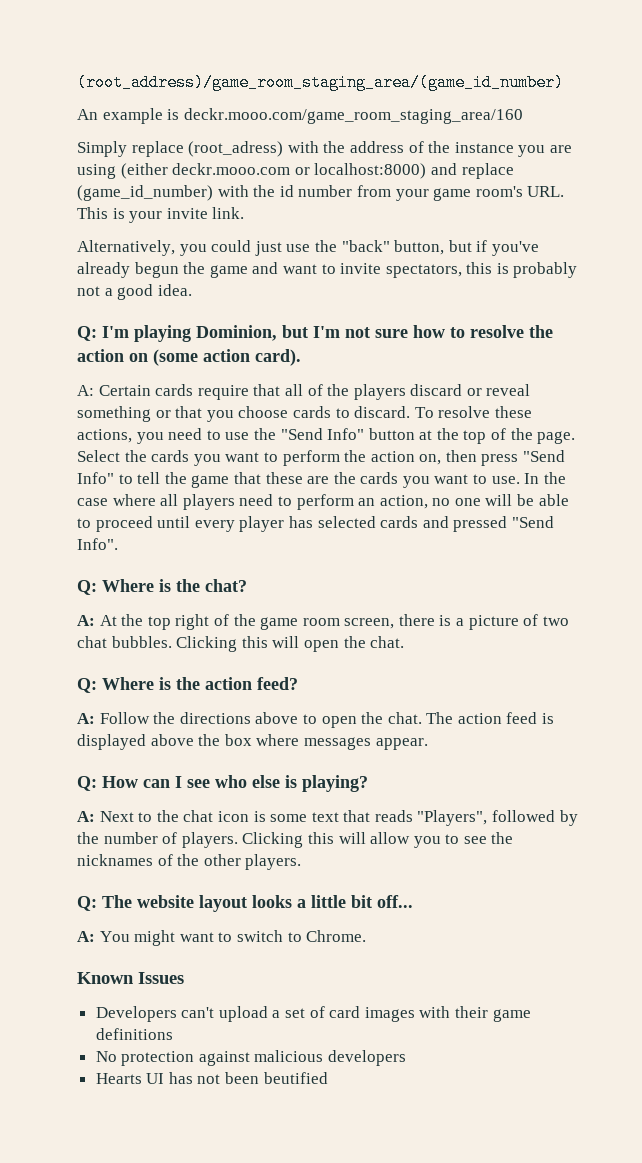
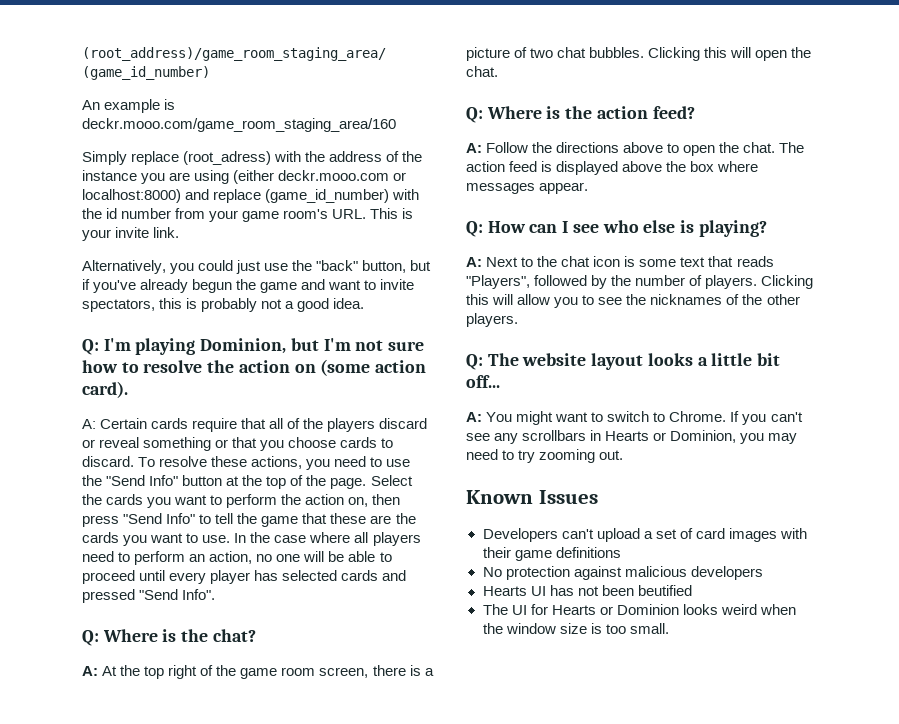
+ If you can't see any scrollbars in Hearts or Dominion, you may need to try zooming out.
+ The UI for Hearts or Dominion looks weird when the window size is too small.

